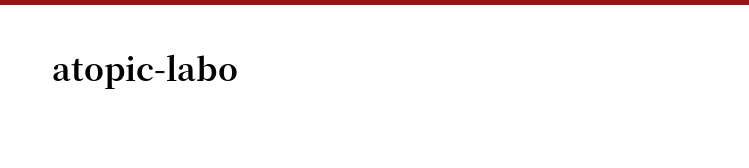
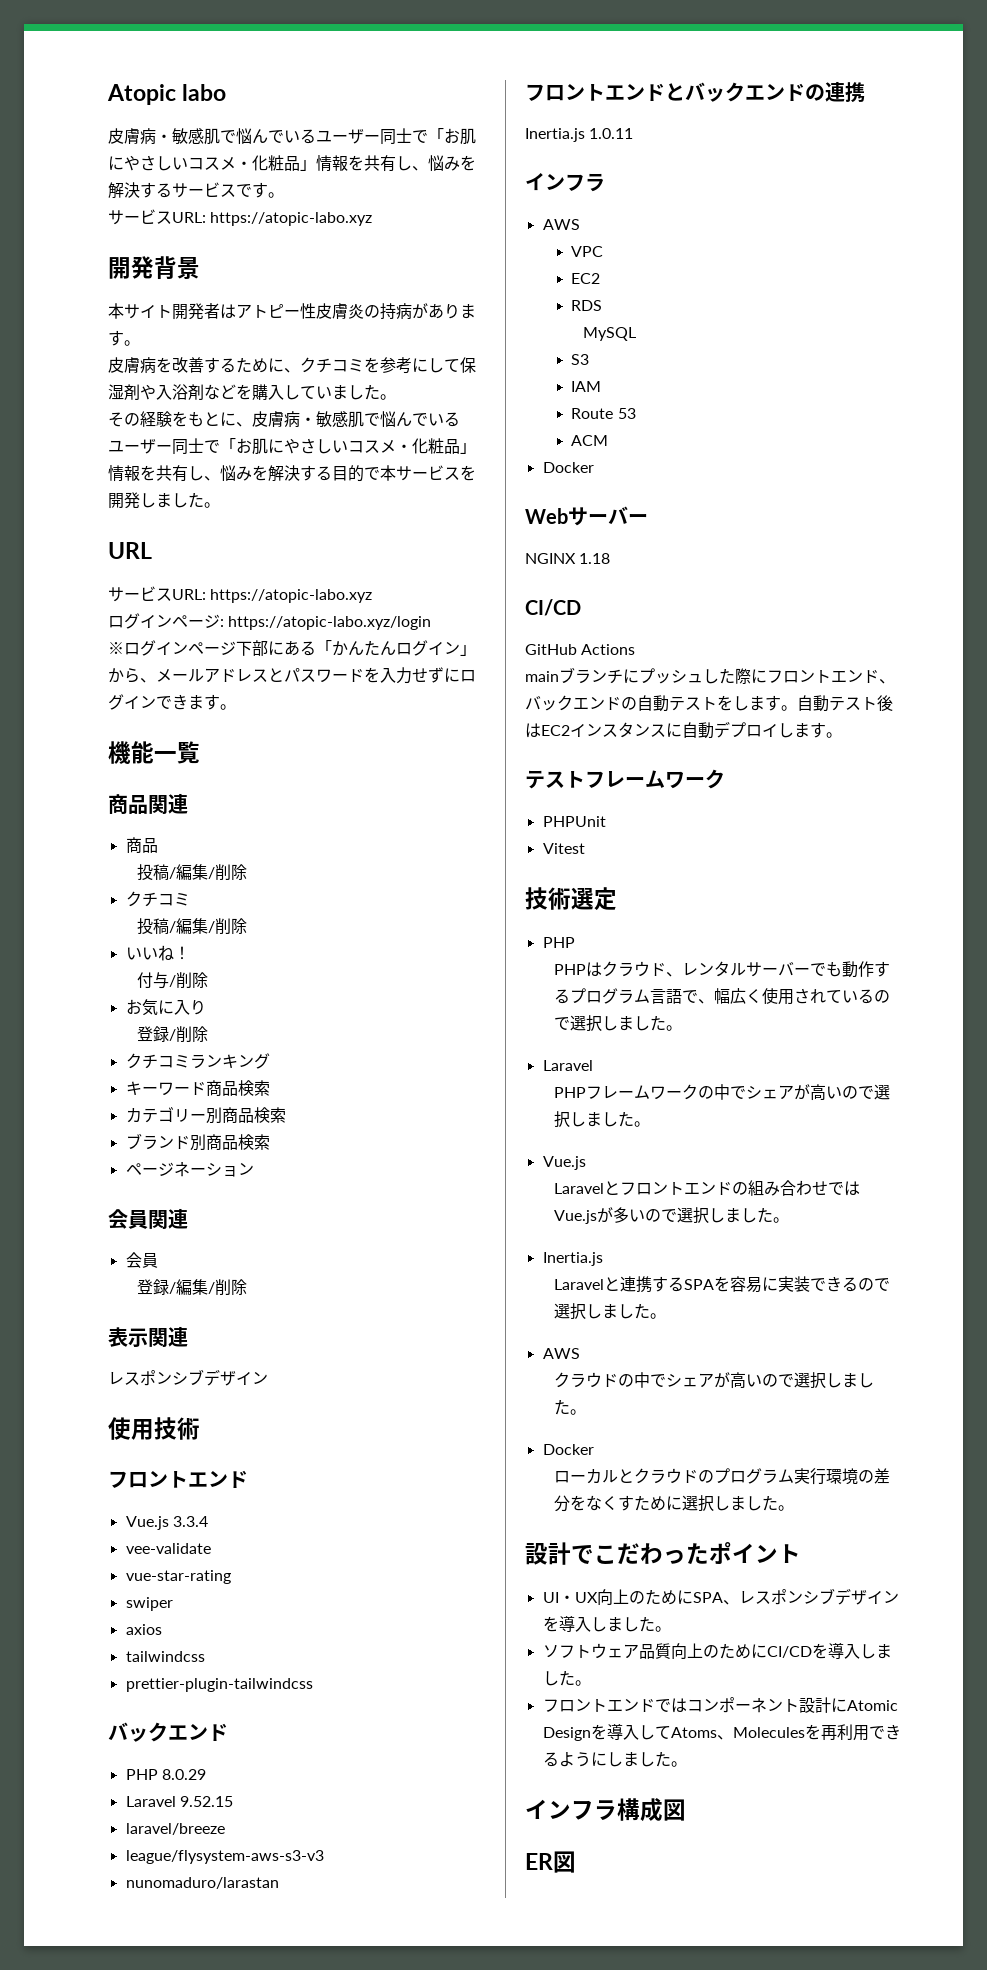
- atopic-labo
+ Atopic labo
+ 皮膚病・敏感肌で悩んでいるユーザー同士で「お肌にやさしいコスメ・化粧品」情報を共有し、悩みを解決するサービスです。
+ サービスURL: https://atopic-labo.xyz
+ 開発背景
+ 本サイト開発者はアトピー性皮膚炎の持病があります。
+ 皮膚病を改善するために、クチコミを参考にして保湿剤や入浴剤などを購入していました。
+ その経験をもとに、皮膚病・敏感肌で悩んでいるユーザー同士で「お肌にやさしいコスメ・化粧品」情報を共有し、悩みを解決する目的で本サービスを開発しました。
+ URL
+ サービスURL: https://atopic-labo.xyz
+ ログインページ: https://atopic-labo.xyz/login
+ ※ログインページ下部にある「かんたんログイン」から、メールアドレスとパスワードを入力せずにログインできます。
+ 機能一覧
+ 商品関連
+ 商品
+ 投稿/編集/削除
+ クチコミ
+ 投稿/編集/削除
+ いいね！
+ 付与/削除
+ お気に入り
+ 登録/削除
+ クチコミランキング
+ キーワード商品検索
+ カテゴリー別商品検索
+ ブランド別商品検索
+ ページネーション
+ 会員関連
+ 会員
+ 登録/編集/削除
+ 表示関連
+ レスポンシブデザイン
+ 使用技術
+ フロントエンド
+ Vue.js 3.3.4
+ vee-validate
+ vue-star-rating
+ swiper
+ axios
+ tailwindcss
+ prettier-plugin-tailwindcss
+ バックエンド
+ PHP 8.0.29
+ Laravel 9.52.15
+ laravel/breeze
+ league/flysystem-aws-s3-v3
+ nunomaduro/larastan
+ フロントエンドとバックエンドの連携
+ Inertia.js 1.0.11
+ インフラ
+ AWS
+ VPC
+ EC2
+ RDS
+ MySQL
+ S3
+ IAM
+ Route 53
+ ACM
+ Docker
+ Webサーバー
+ NGINX 1.18
+ CI/CD
+ GitHub Actions
+ mainブランチにプッシュした際にフロントエンド、バックエンドの自動テストをします。自動テスト後はEC2インスタンスに自動デプロイします。
+ テストフレームワーク
+ PHPUnit
+ Vitest
+ 技術選定
+ PHP
+ PHPはクラウド、レンタルサーバーでも動作するプログラム言語で、幅広く使用されているので選択しました。
+ Laravel
+ PHPフレームワークの中でシェアが高いので選択しました。
+ Vue.js
+ Laravelとフロントエンドの組み合わせではVue.jsが多いので選択しました。
+ Inertia.js
+ Laravelと連携するSPAを容易に実装できるので選択しました。
+ AWS
+ クラウドの中でシェアが高いので選択しました。
+ Docker
+ ローカルとクラウドのプログラム実行環境の差分をなくすために選択しました。
+ 設計でこだわったポイント
+ UI・UX向上のためにSPA、レスポンシブデザインを導入しました。
+ ソフトウェア品質向上のためにCI/CDを導入しました。
+ フロントエンドではコンポーネント設計にAtomic Designを導入してAtoms、Moleculesを再利用できるようにしました。
+ インフラ構成図
+ ER図

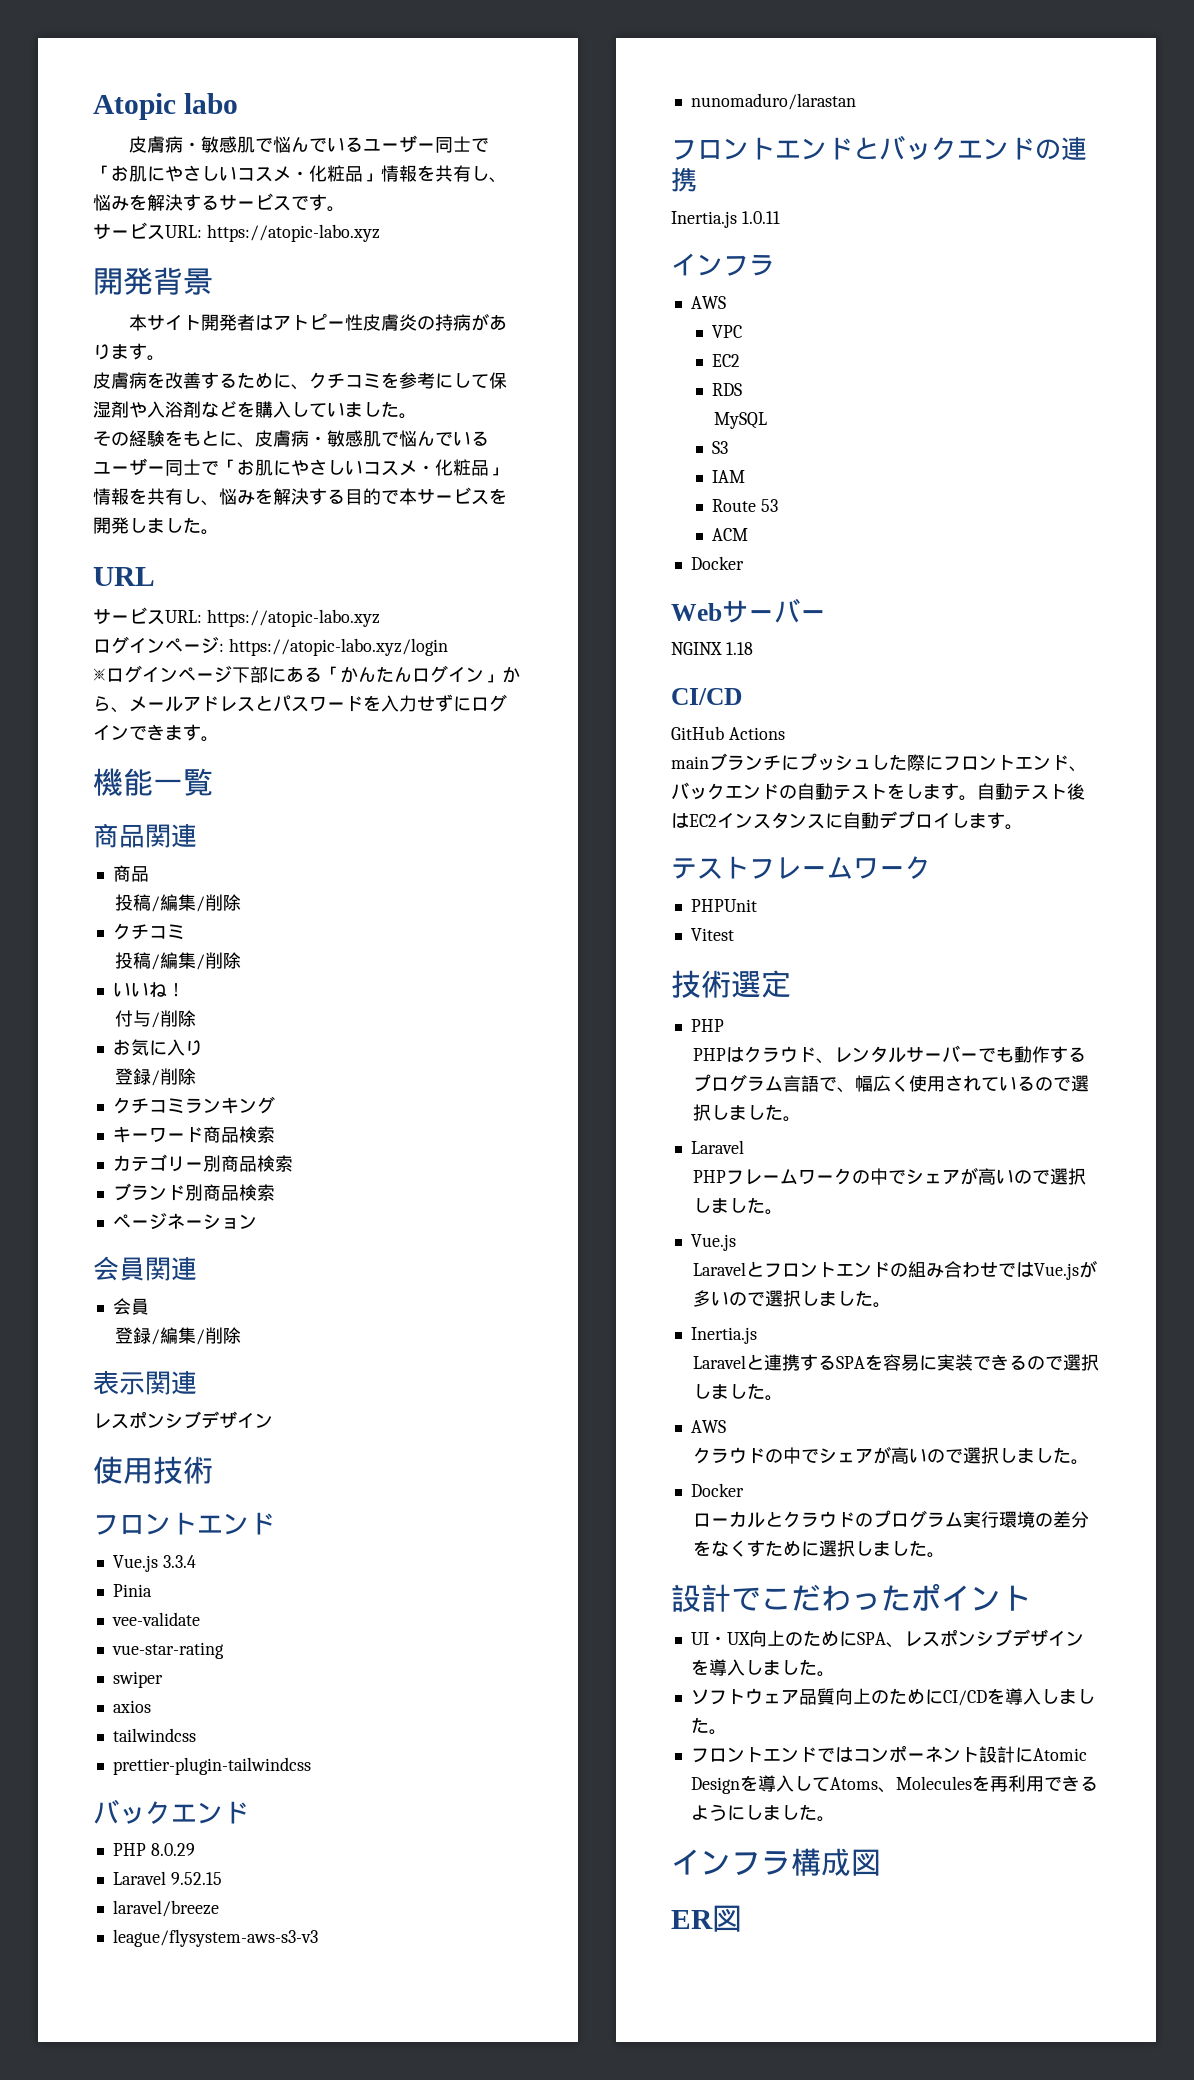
+ Pinia

